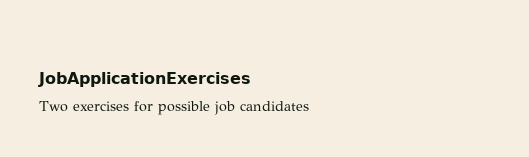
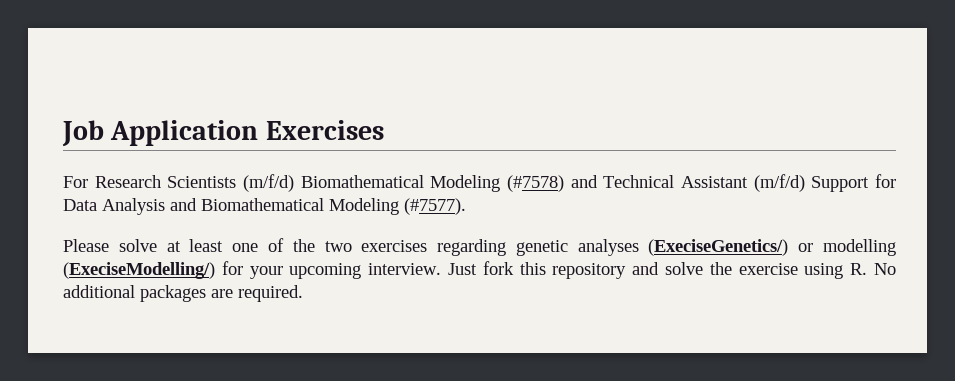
- JobApplicationExercises
- Two exercises for possible job candidates
+ Job Application Exercises
+ For Research Scientists (m/f/d) Biomathematical Modeling (#7578) and Technical Assistant (m/f/d) Support for Data Analysis and Biomathematical Modeling (#7577).
+ Please solve at least one of the two exercises regarding genetic analyses (ExeciseGenetics/) or modelling (ExeciseModelling/) for your upcoming interview. Just fork this repository and solve the exercise using R. No additional packages are required.

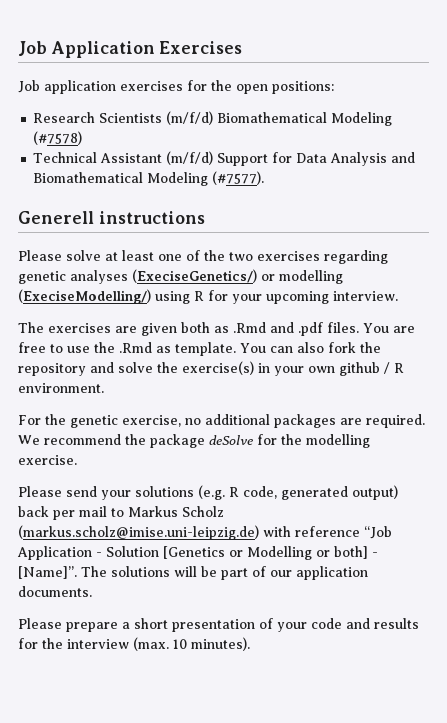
- For Research Scientists (m/f/d) Biomathematical Modeling (#7578) and Technical Assistant (m/f/d) Support for Data Analysis and Biomathematical Modeling (#7577).
+ Job application exercises for the open positions:
+ Research Scientists (m/f/d) Biomathematical Modeling (#7578)
+ Technical Assistant (m/f/d) Support for Data Analysis and Biomathematical Modeling (#7577).
+ Generell instructions
- Please solve at least one of the two exercises regarding genetic analyses (ExeciseGenetics/) or modelling (ExeciseModelling/) for your upcoming interview. Just fork this repository and solve the exercise using R. No additional packages are required.
+ Please solve at least one of the two exercises regarding genetic analyses (ExeciseGenetics/) or modelling (ExeciseModelling/) using R for your upcoming interview.
+ The exercises are given both as .Rmd and .pdf files. You are free to use the .Rmd as template. You can also fork the repository and solve the exercise(s) in your own github / R environment.
+ For the genetic exercise, no additional packages are required. We recommend the package deSolve for the modelling exercise.
+ Please send your solutions (e.g. R code, generated output) back per mail to Markus Scholz (markus.scholz@imise.uni-leipzig.de) with reference “Job Application - Solution [Genetics or Modelling or both] - [Name]”. The solutions will be part of our application documents.
+ Please prepare a short presentation of your code and results for the interview (max. 10 minutes).

